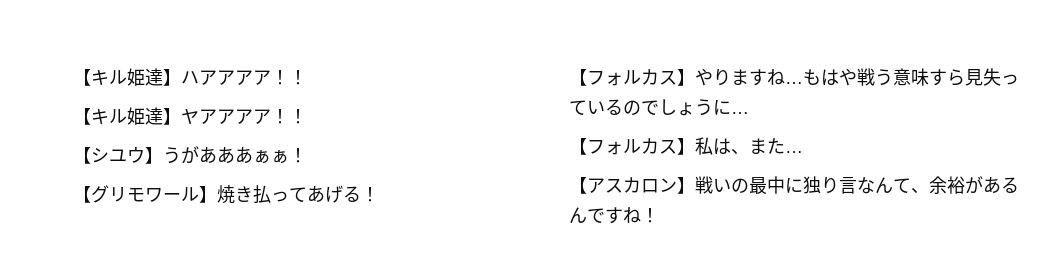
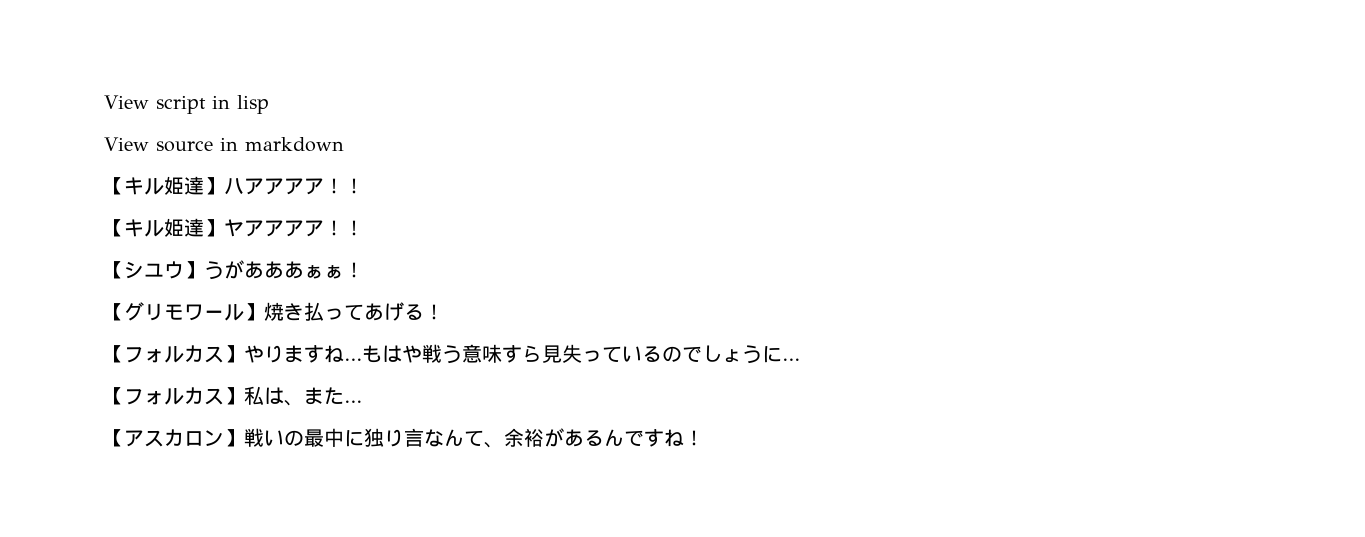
+ View script in lisp
+ View source in markdown

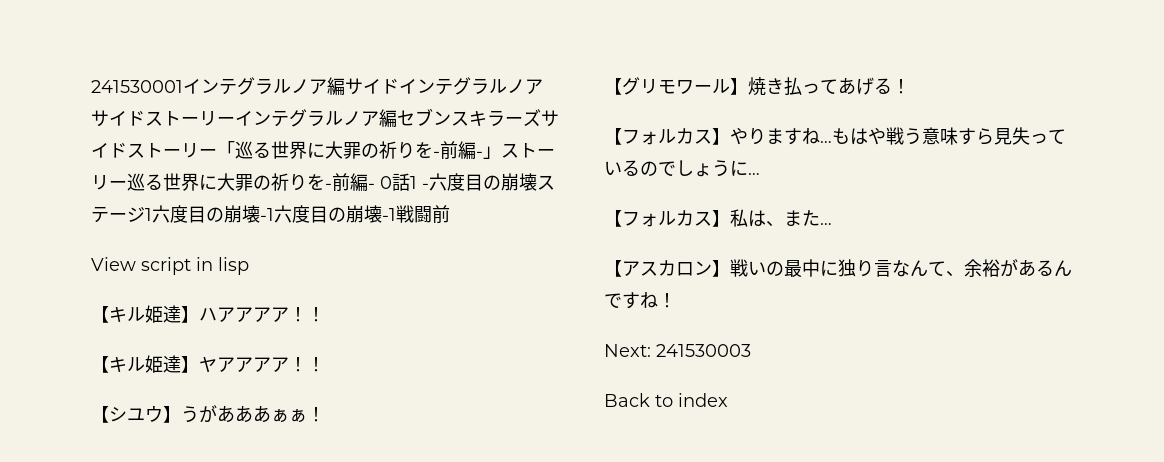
+ 241530001インテグラルノア編サイドインテグラルノアサイドストーリーインテグラルノア編セブンスキラーズサイドストーリー「巡る世界に大罪の祈りを-前編-」ストーリー巡る世界に大罪の祈りを-前編- 0話1 -六度目の崩壊ステージ1六度目の崩壊-1六度目の崩壊-1戦闘前
- View source in markdown
+ Next: 241530003
+ Back to index

